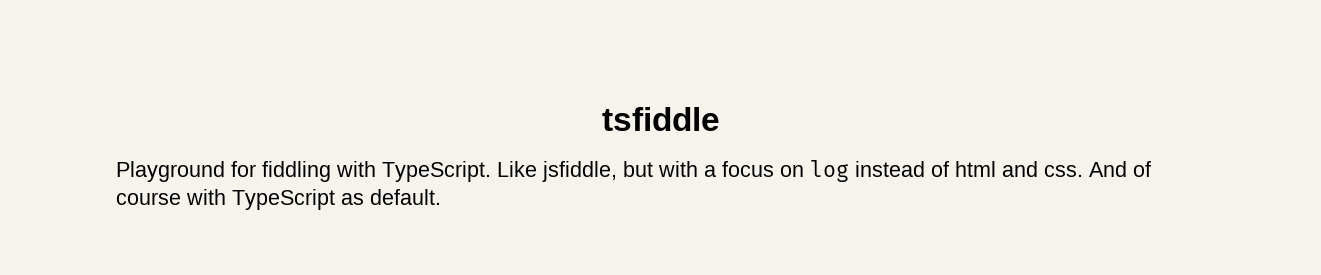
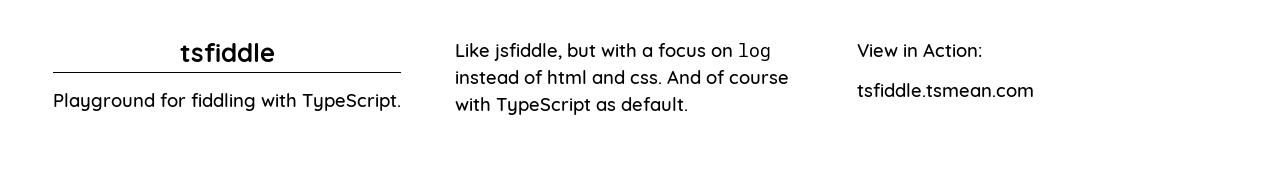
+ View in Action:
+ tsfiddle.tsmean.com

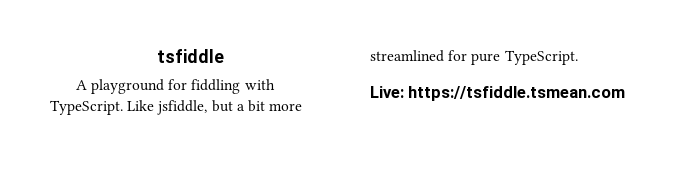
- Playground for fiddling with TypeScript.
+ A playground for fiddling with TypeScript.
- Like jsfiddle, but with a focus on log instead of html and css. And of course with TypeScript as default.
- View in Action:
- tsfiddle.tsmean.com
+ Like jsfiddle, but a bit more streamlined for pure TypeScript.
+ Live: https://tsfiddle.tsmean.com

